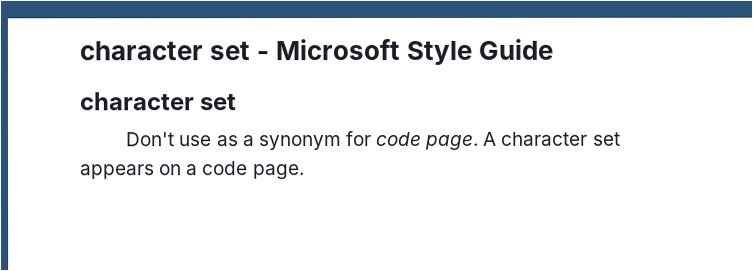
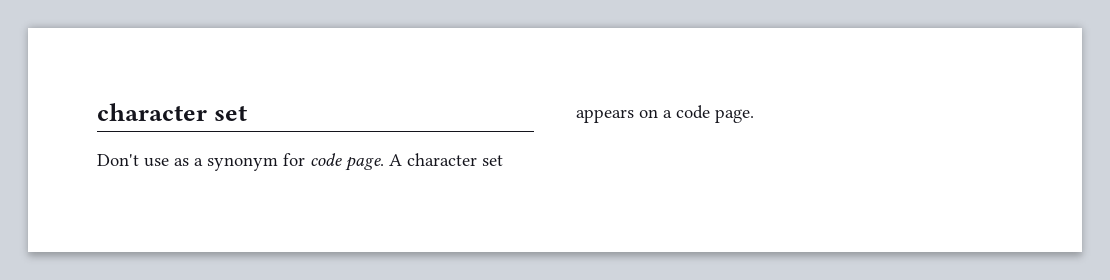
- character set - Microsoft Style Guide

